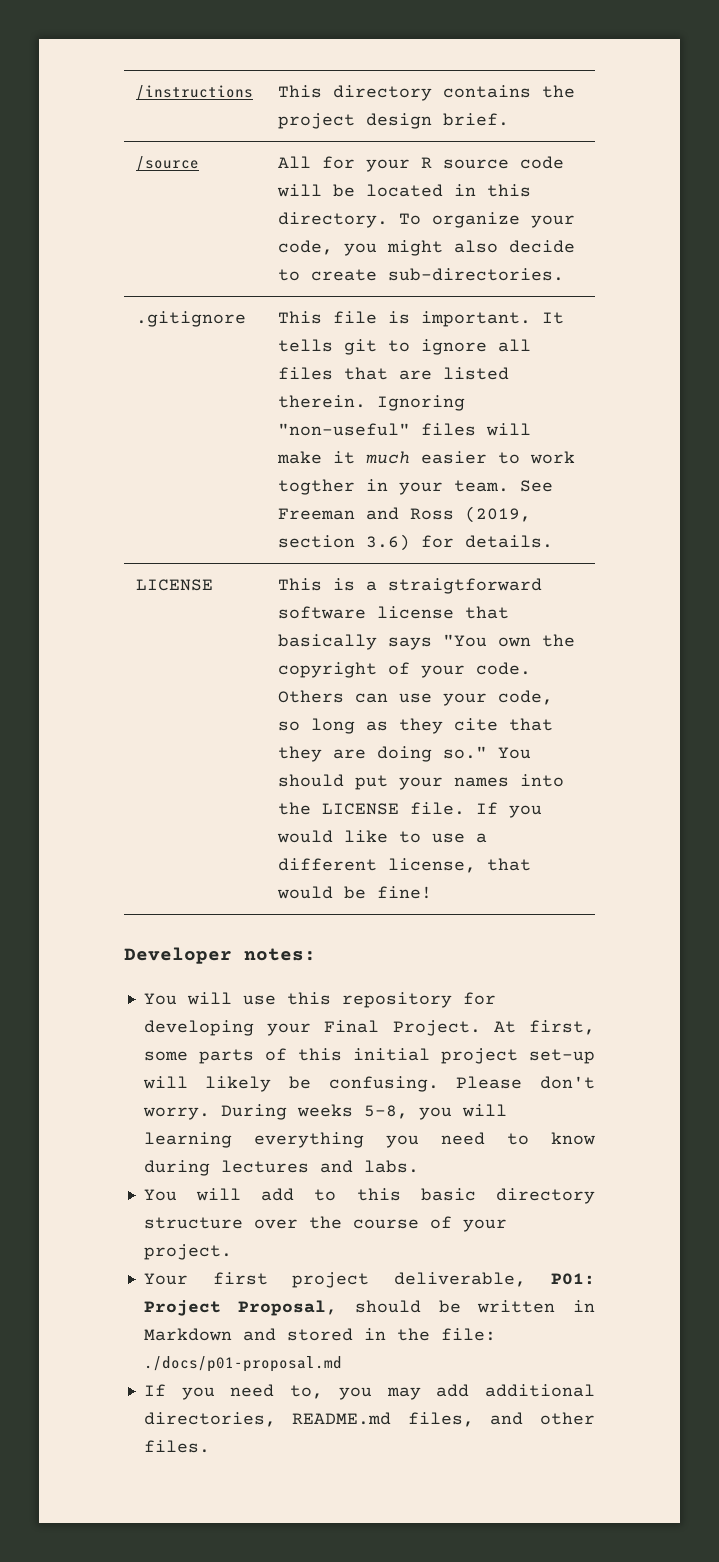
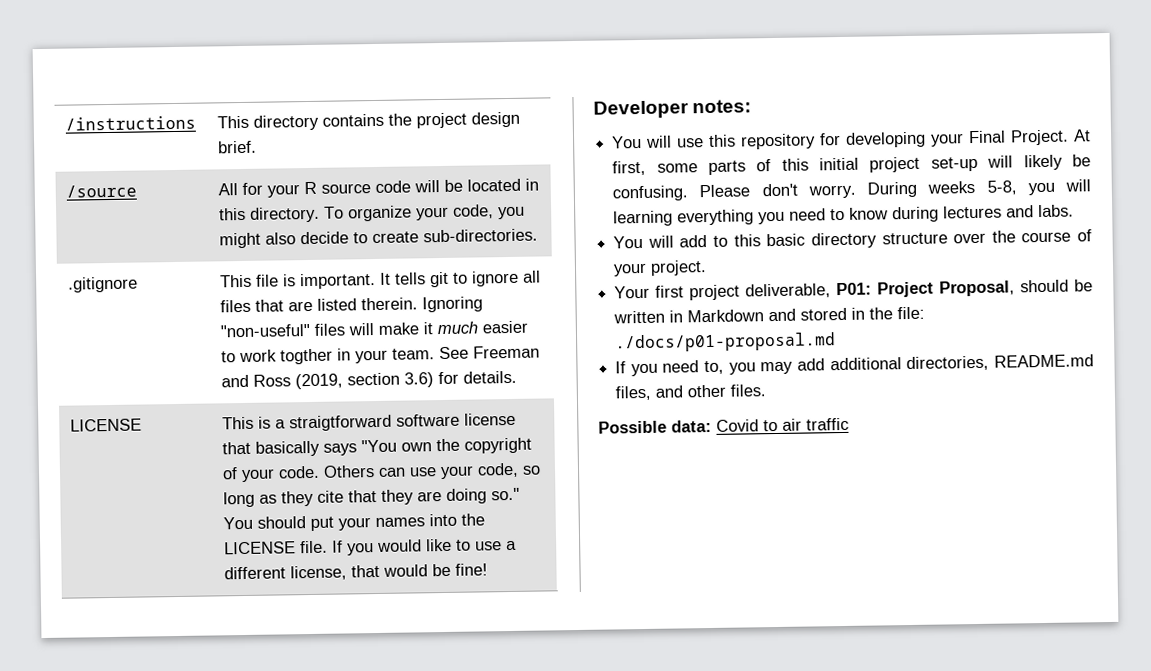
+ Possible data: Covid to air traffic

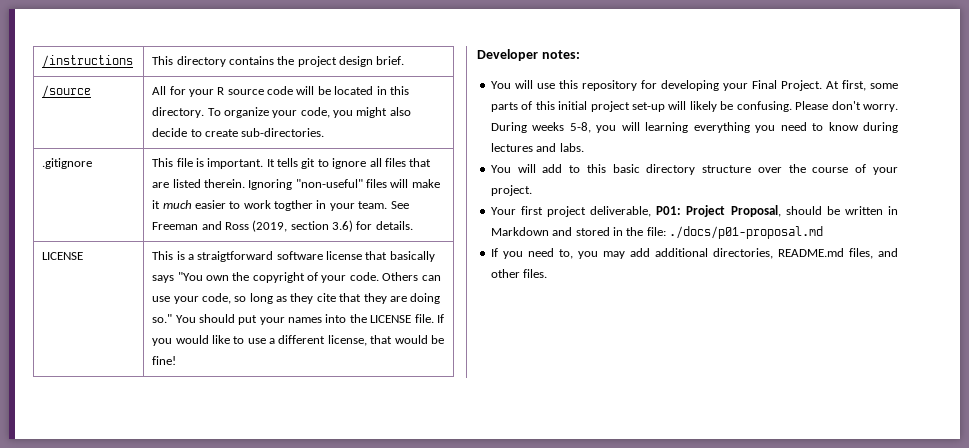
- Possible data: Covid to air traffic

